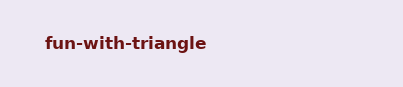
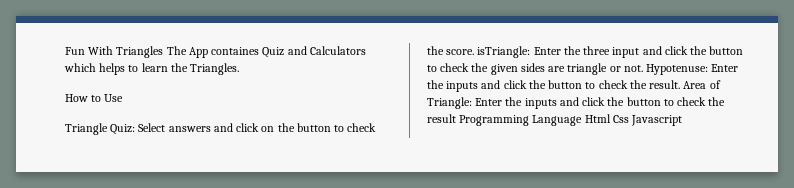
- fun-with-triangle
+ Fun With Triangles The App containes Quiz and Calculators which helps to learn the Triangles.
+ How to Use
+ Triangle Quiz: Select answers and click on the button to check the score. isTriangle: Enter the three input and click the button to check the given sides are triangle or not. Hypotenuse: Enter the inputs and click the button to check the result. Area of Triangle: Enter the inputs and click the button to check the result Programming Language Html Css Javascript

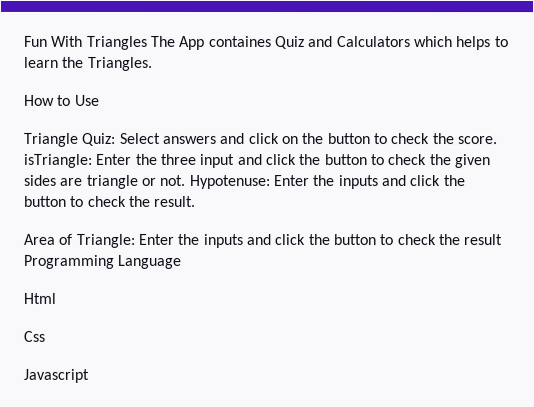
- Hypotenuse: Enter the inputs and click the button to check the result. Area of Triangle: Enter the inputs and click the button to check the result Programming Language Html Css Javascript
+ Hypotenuse: Enter the inputs and click the button to check the result.
+ Area of Triangle: Enter the inputs and click the button to check the result Programming Language
+ Html
+ Css
+ Javascript

